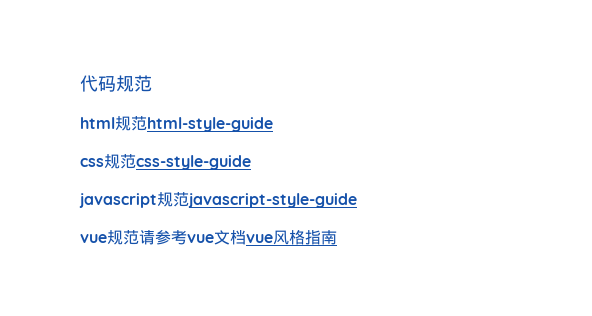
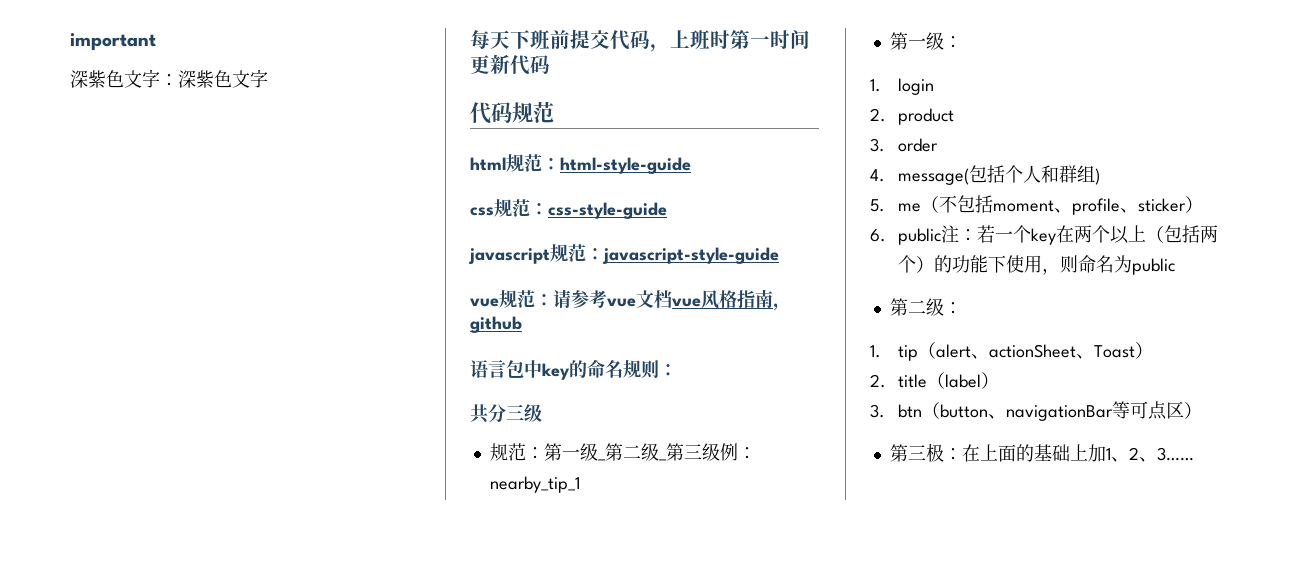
+ important
+ 深紫色文字：深紫色文字
+ 每天下班前提交代码，上班时第一时间更新代码
- html规范html-style-guide
+ html规范：html-style-guide
- css规范css-style-guide
+ css规范：css-style-guide
- javascript规范javascript-style-guide
+ javascript规范：javascript-style-guide
- vue规范请参考vue文档vue风格指南
+ vue规范：请参考vue文档vue风格指南，github
+ 语言包中key的命名规则：
+ 共分三级
+ 规范：第一级_第二级_第三级例：nearby_tip_1
+ 第一级：
+ 1. login
+ 2. product
+ 3. order
+ 4. message(包括个人和群组)
+ 5. me（不包括moment、profile、sticker）
+ 6. public注：若一个key在两个以上（包括两个）的功能下使用，则命名为public
+ 第二级：
+ 1. tip（alert、actionSheet、Toast）
+ 2. title（label）
+ 3. btn（button、navigationBar等可点区）
+ 第三极：在上面的基础上加1、2、3……

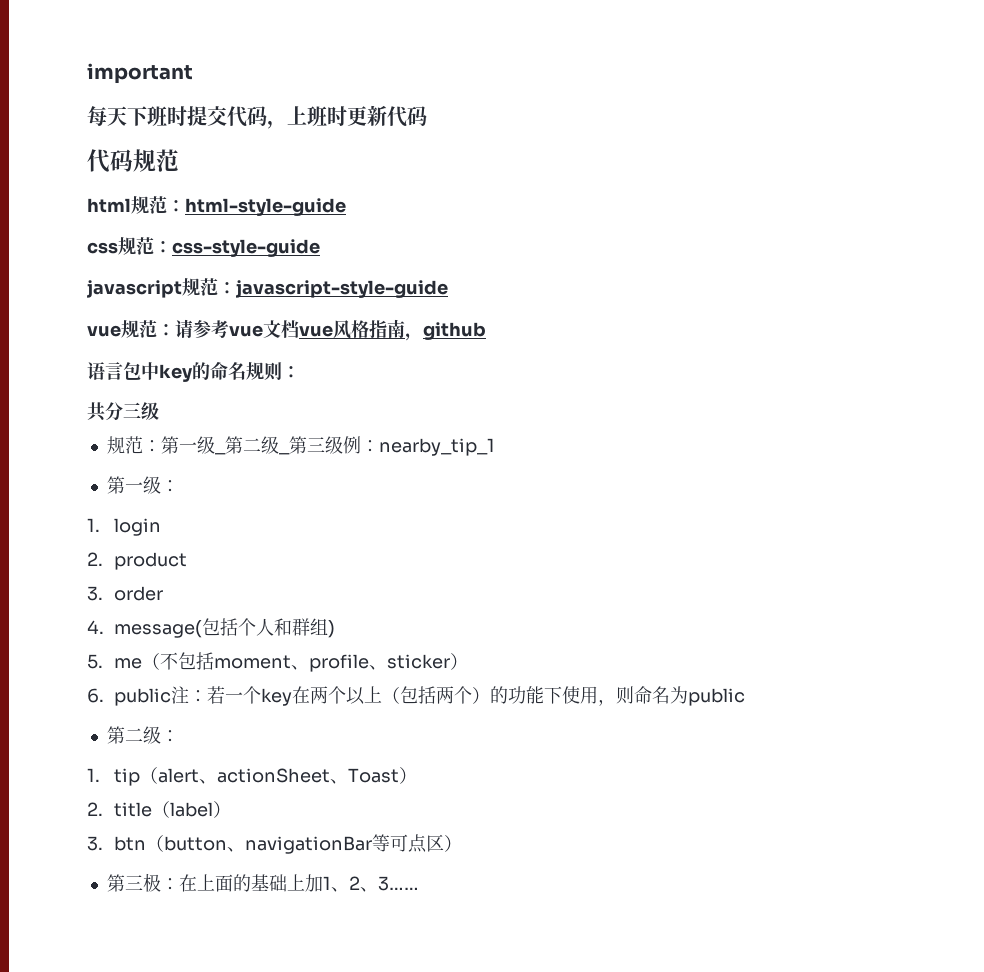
- 深紫色文字：深紫色文字
- 每天下班前提交代码，上班时第一时间更新代码
+ 每天下班时提交代码，上班时更新代码

